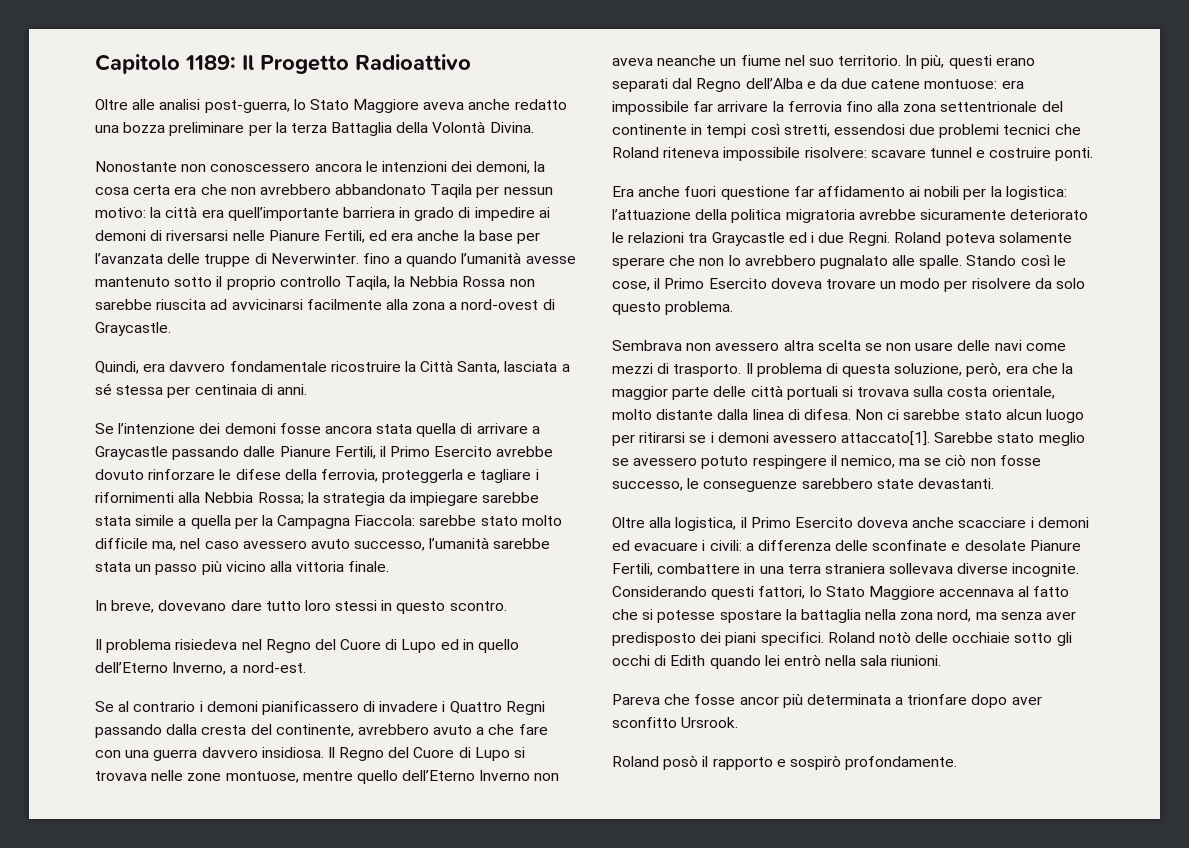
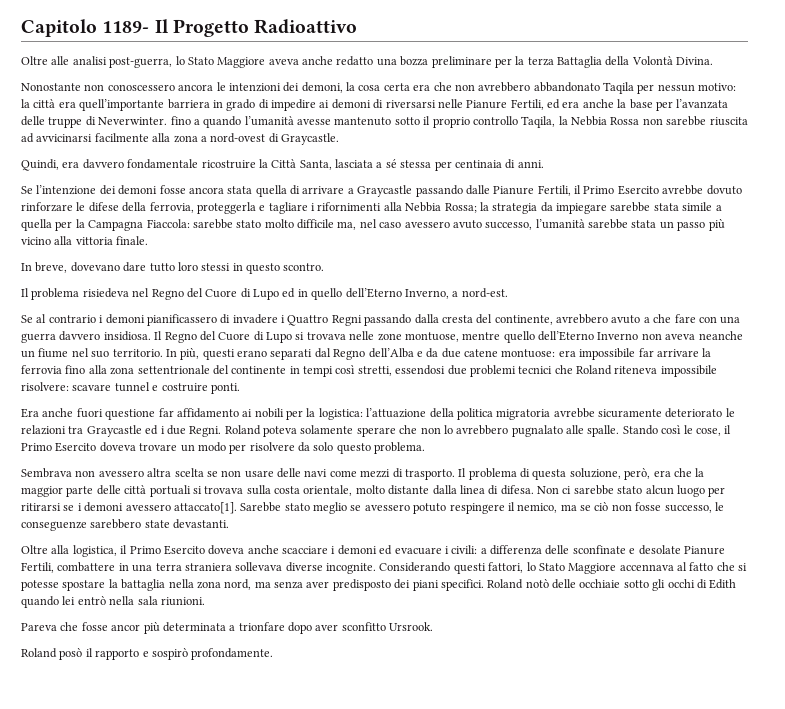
- Capitolo 1189: Il Progetto Radioattivo
+ Capitolo 1189- Il Progetto Radioattivo

